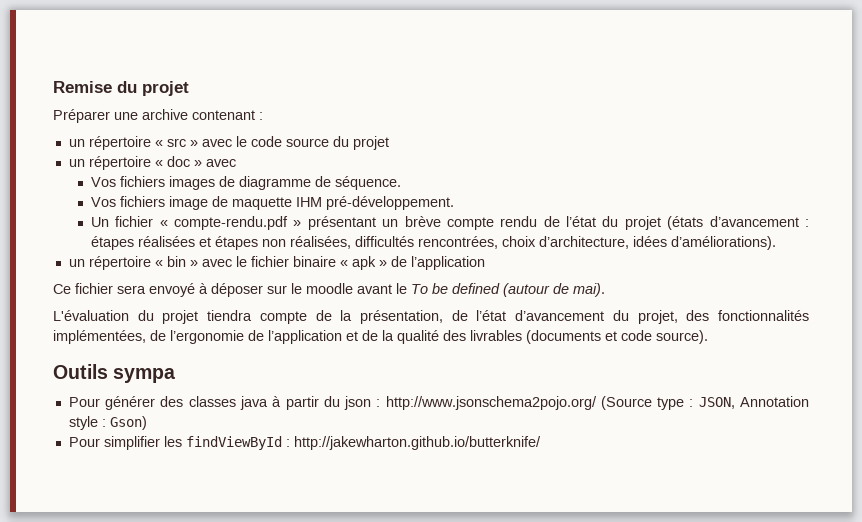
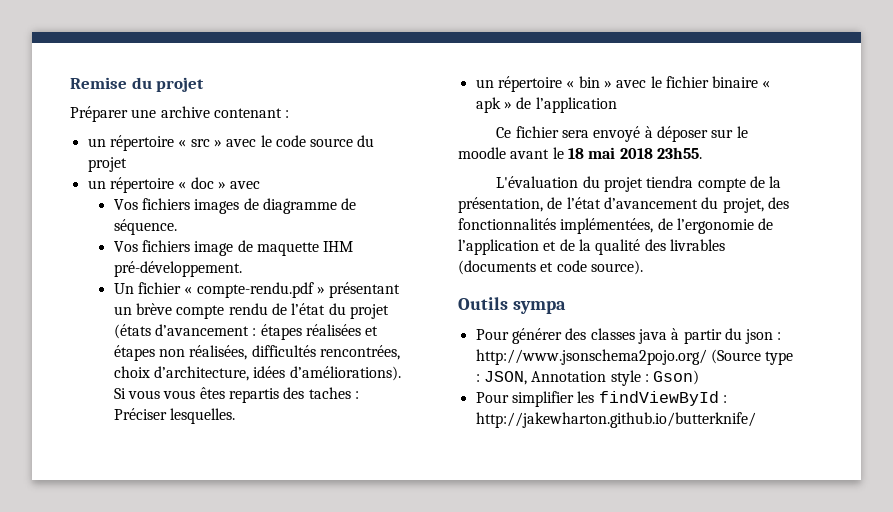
+ Si vous vous êtes repartis des taches : Préciser lesquelles.
- Ce fichier sera envoyé à déposer sur le moodle avant le To be defined (autour de mai).
+ Ce fichier sera envoyé à déposer sur le moodle avant le 18 mai 2018 23h55.

